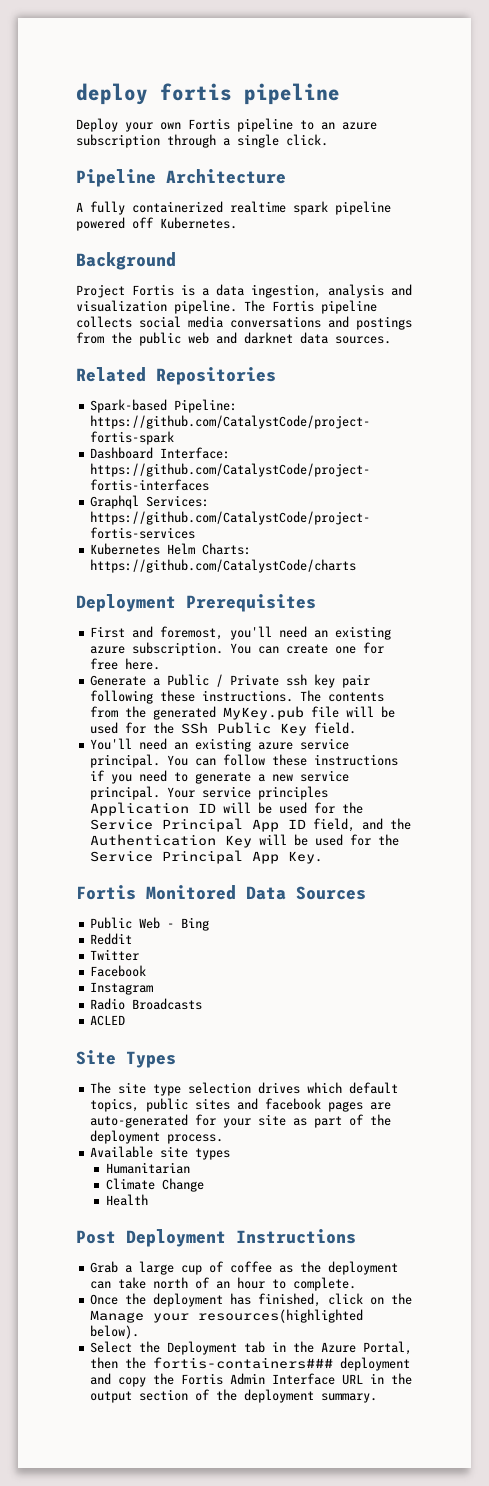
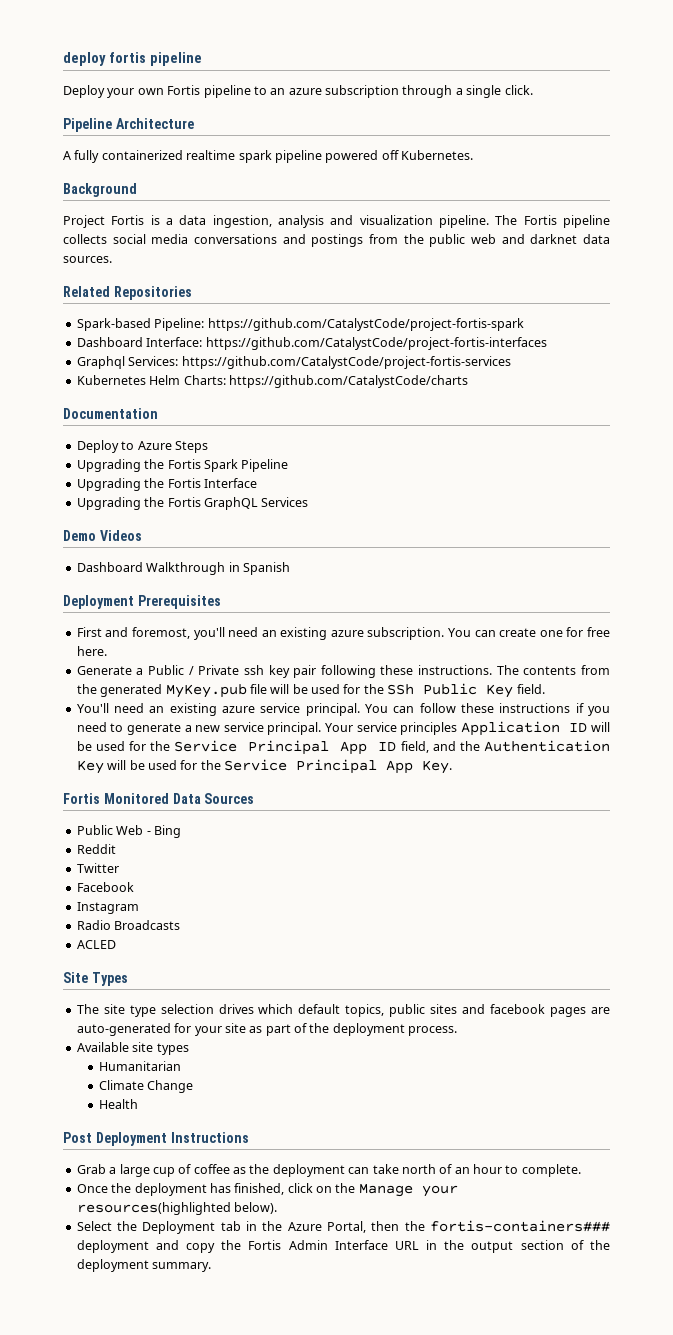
+ Documentation
+ Deploy to Azure Steps
+ Upgrading the Fortis Spark Pipeline
+ Upgrading the Fortis Interface
+ Upgrading the Fortis GraphQL Services
+ Demo Videos
+ Dashboard Walkthrough in Spanish

